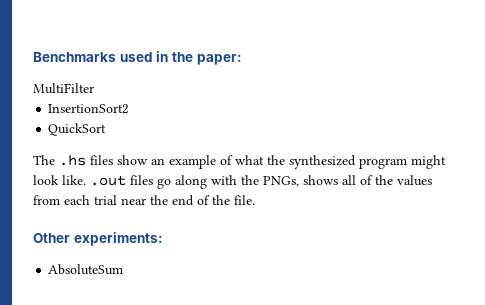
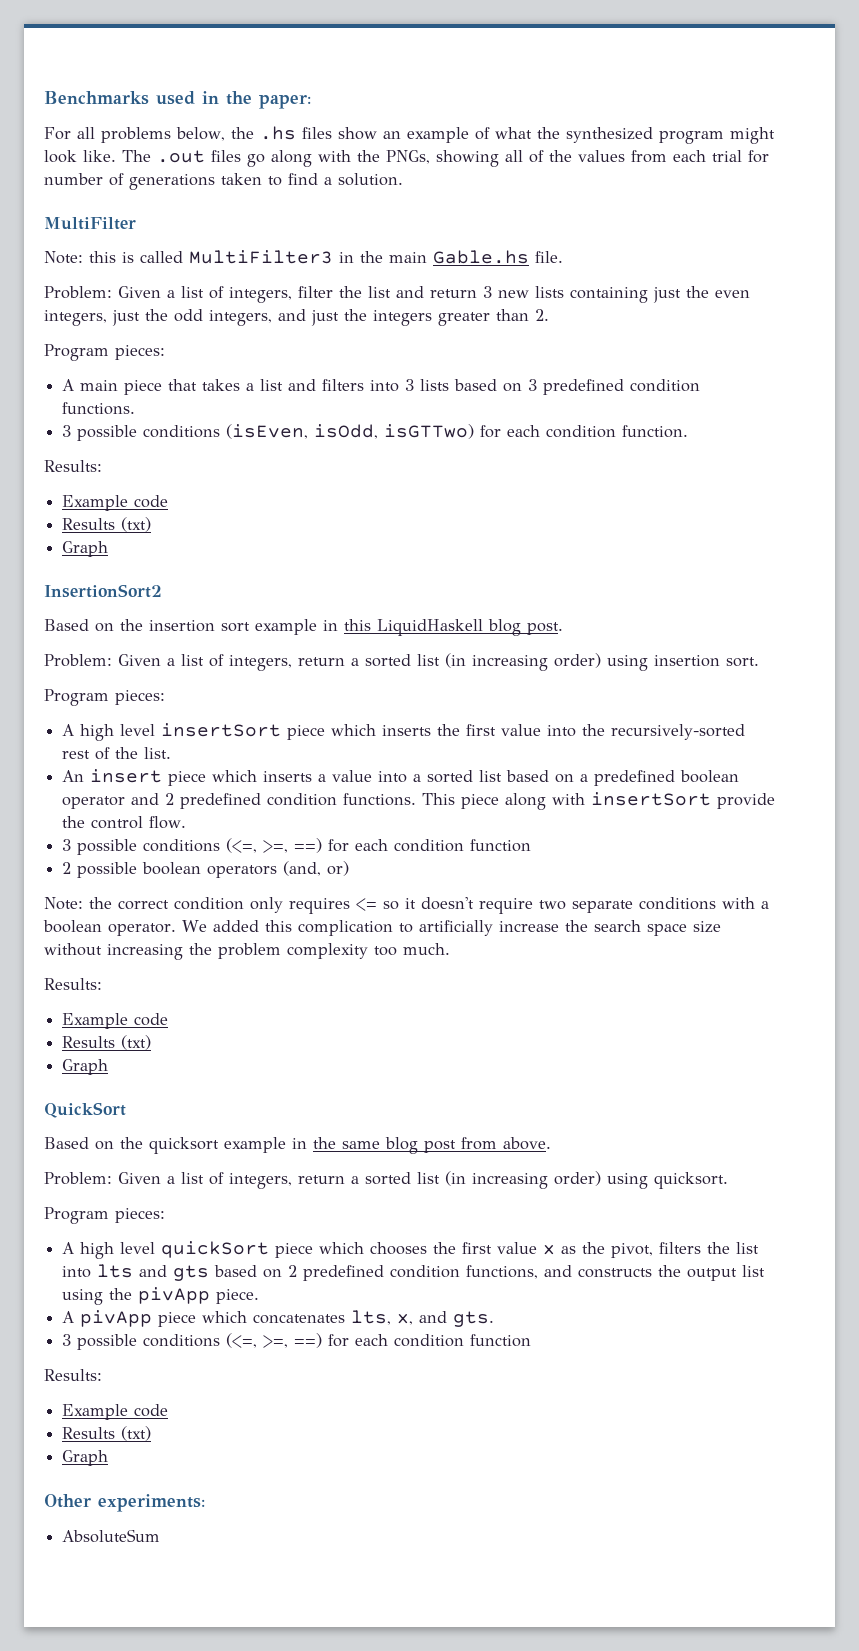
+ For all problems below, the .hs files show an example of what the synthesized program might look like. The .out files go along with the PNGs, showing all of the values from each trial for number of generations taken to find a solution.
  MultiFilter
+ Note: this is called MultiFilter3 in the main Gable.hs file.
+ Problem: Given a list of integers, filter the list and return 3 new lists containing just the even integers, just the odd integers, and just the integers greater than 2.
+ Program pieces:
+ A main piece that takes a list and filters into 3 lists based on 3 predefined condition functions.
+ 3 possible conditions (isEven, isOdd, isGTTwo) for each condition function.
+ Results:
+ Example code
+ Results (txt)
+ Graph
  InsertionSort2
+ Based on the insertion sort example in this LiquidHaskell blog post.
+ Problem: Given a list of integers, return a sorted list (in increasing order) using insertion sort.
+ Program pieces:
+ A high level insertSort piece which inserts the first value into the recursively-sorted rest of the list.
+ An insert piece which inserts a value into a sorted list based on a predefined boolean operator and 2 predefined condition functions. This piece along with insertSort provide the control flow.
+ 3 possible conditions (<=, >=, ==) for each condition function
+ 2 possible boolean operators (and, or)
+ Note: the correct condition only requires <= so it doesn't require two separate conditions with a boolean operator. We added this complication to artificially increase the search space size without increasing the problem complexity too much.
+ Results:
+ Example code
+ Results (txt)
+ Graph
  QuickSort
- The .hs files show an example of what the synthesized program might look like. .out files go along with the PNGs, shows all of the values from each trial near the end of the file.
+ Based on the quicksort example in the same blog post from above.
+ Problem: Given a list of integers, return a sorted list (in increasing order) using quicksort.
+ Program pieces:
+ A high level quickSort piece which chooses the first value x as the pivot, filters the list into lts and gts based on 2 predefined condition functions, and constructs the output list using the pivApp piece.
+ A pivApp piece which concatenates lts, x, and gts.
+ 3 possible conditions (<=, >=, ==) for each condition function
+ Results:
+ Example code
+ Results (txt)
+ Graph

